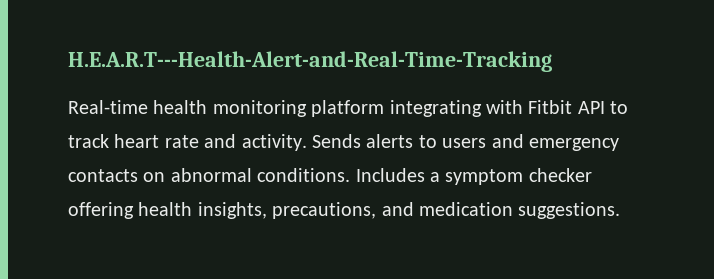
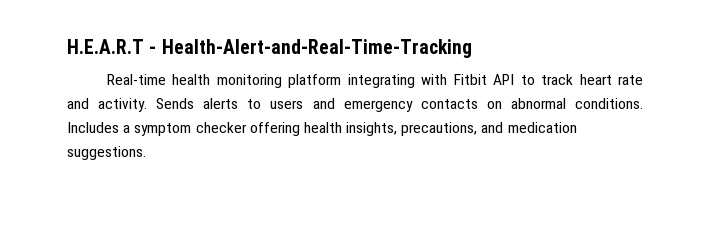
- H.E.A.R.T---Health-Alert-and-Real-Time-Tracking
+ H.E.A.R.T - Health-Alert-and-Real-Time-Tracking

